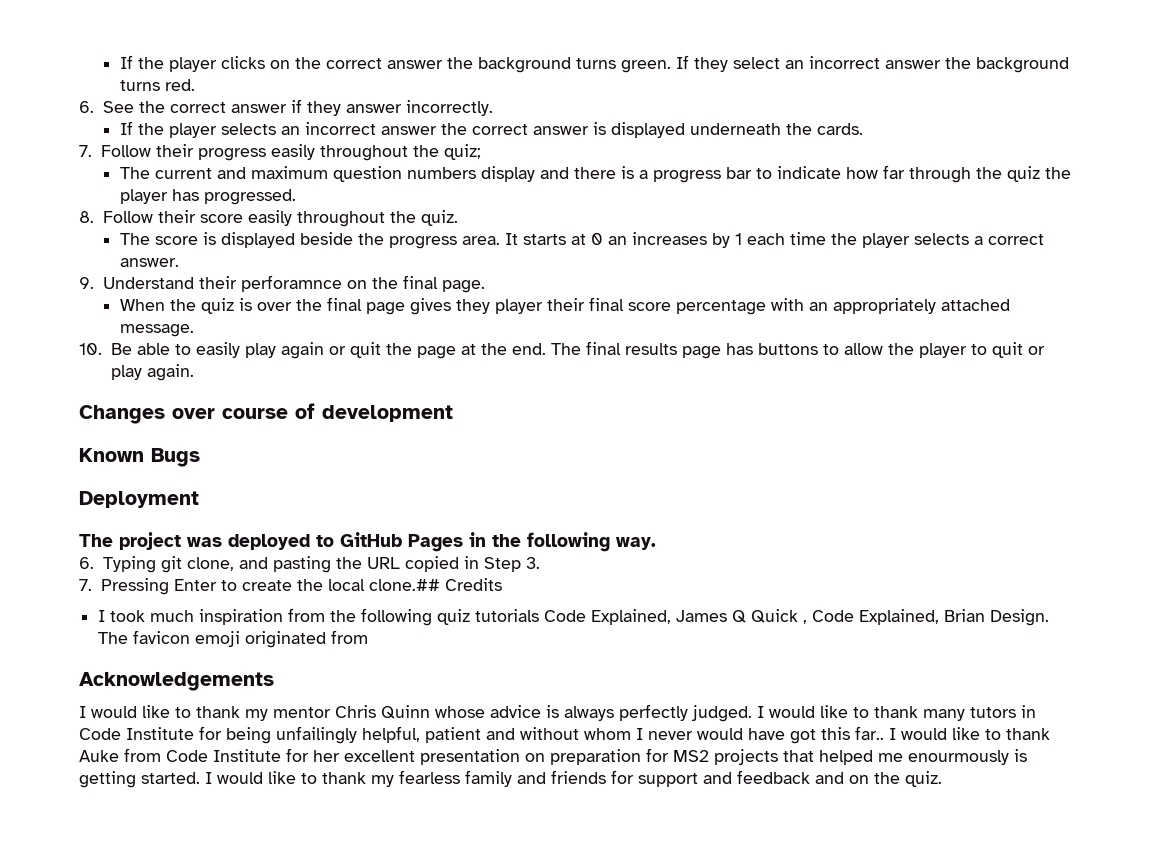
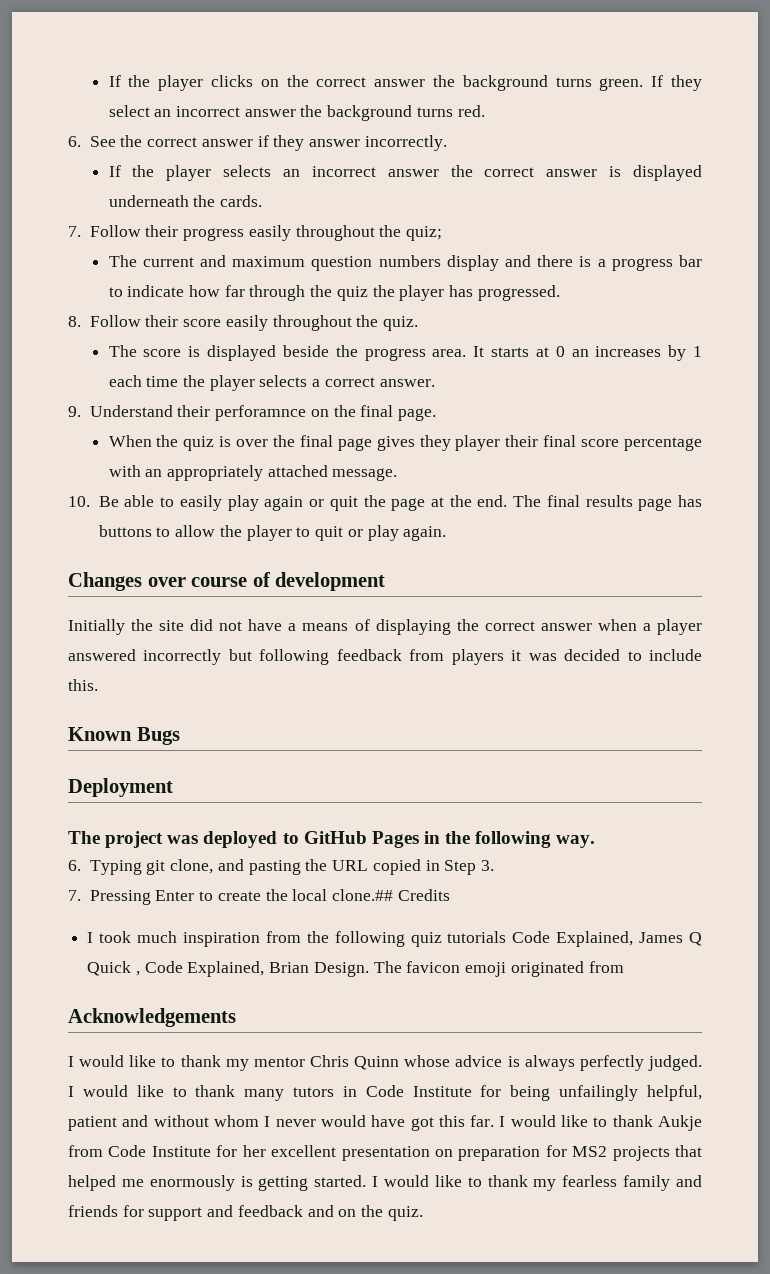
+ Initially the site did not have a means of displaying the correct answer when a player answered incorrectly but following feedback from players it was decided to include this.
- I would like to thank many tutors in Code Institute for being unfailingly helpful, patient and without whom I never would have got this far.. I would like to thank Auke from Code Institute for her excellent presentation on preparation for MS2 projects that helped me enourmously is getting started.
+ I would like to thank many tutors in Code Institute for being unfailingly helpful, patient and without whom I never would have got this far. I would like to thank Aukje from Code Institute for her excellent presentation on preparation for MS2 projects that helped me enormously is getting started.

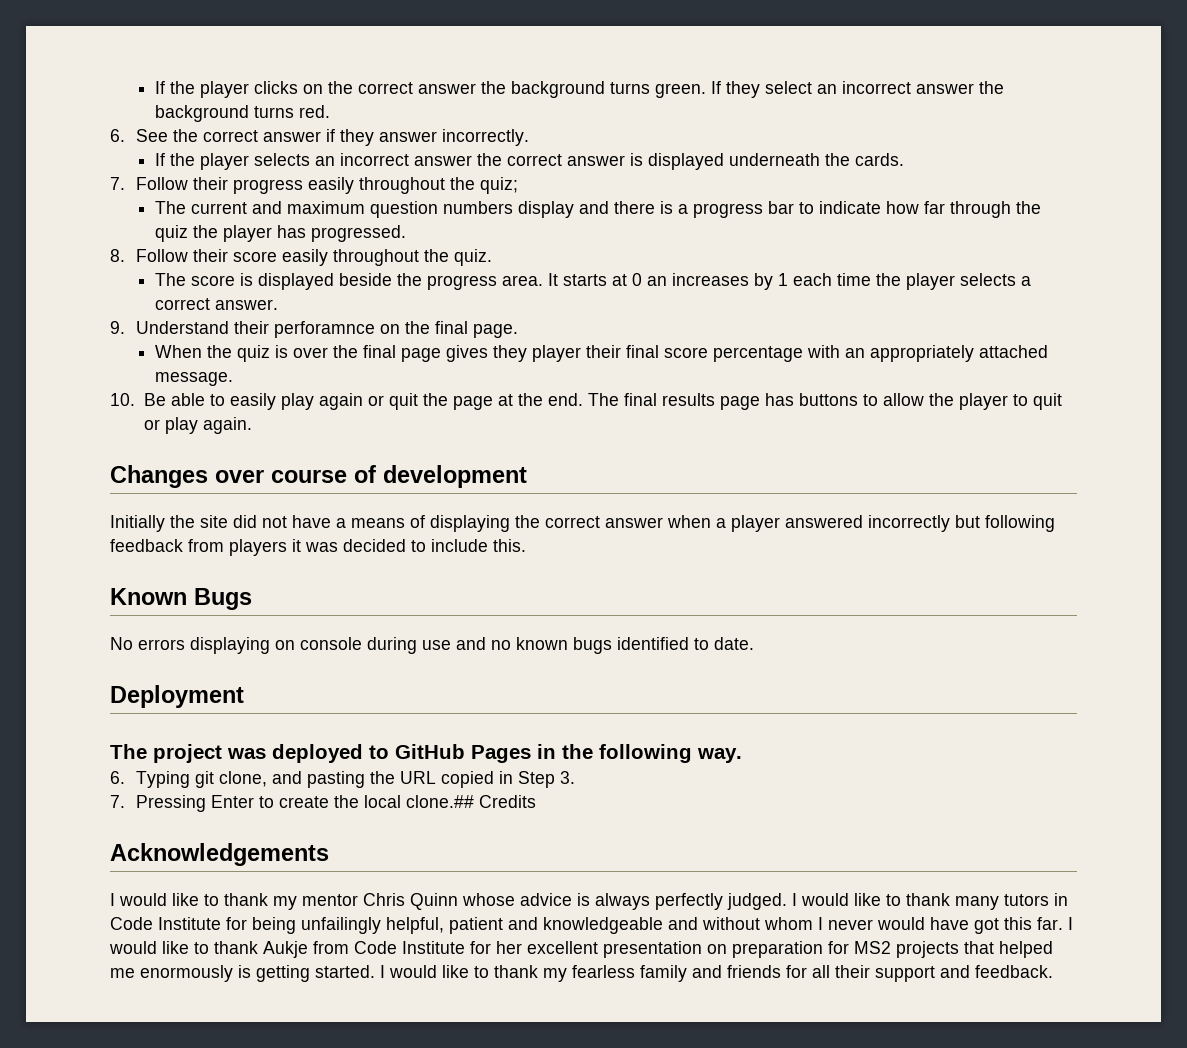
+ No errors displaying on console during use and no known bugs identified to date.
- I took much inspiration from the following quiz tutorials Code Explained, James Q Quick , Code Explained, Brian Design. The favicon emoji originated from
- I would like to thank many tutors in Code Institute for being unfailingly helpful, patient and without whom I never would have got this far.
+ I would like to thank many tutors in Code Institute for being unfailingly helpful, patient and knowledgeable and without whom I never would have got this far.
- I would like to thank my fearless family and friends for support and feedback and on the quiz.
+ I would like to thank my fearless family and friends for all their support and feedback.

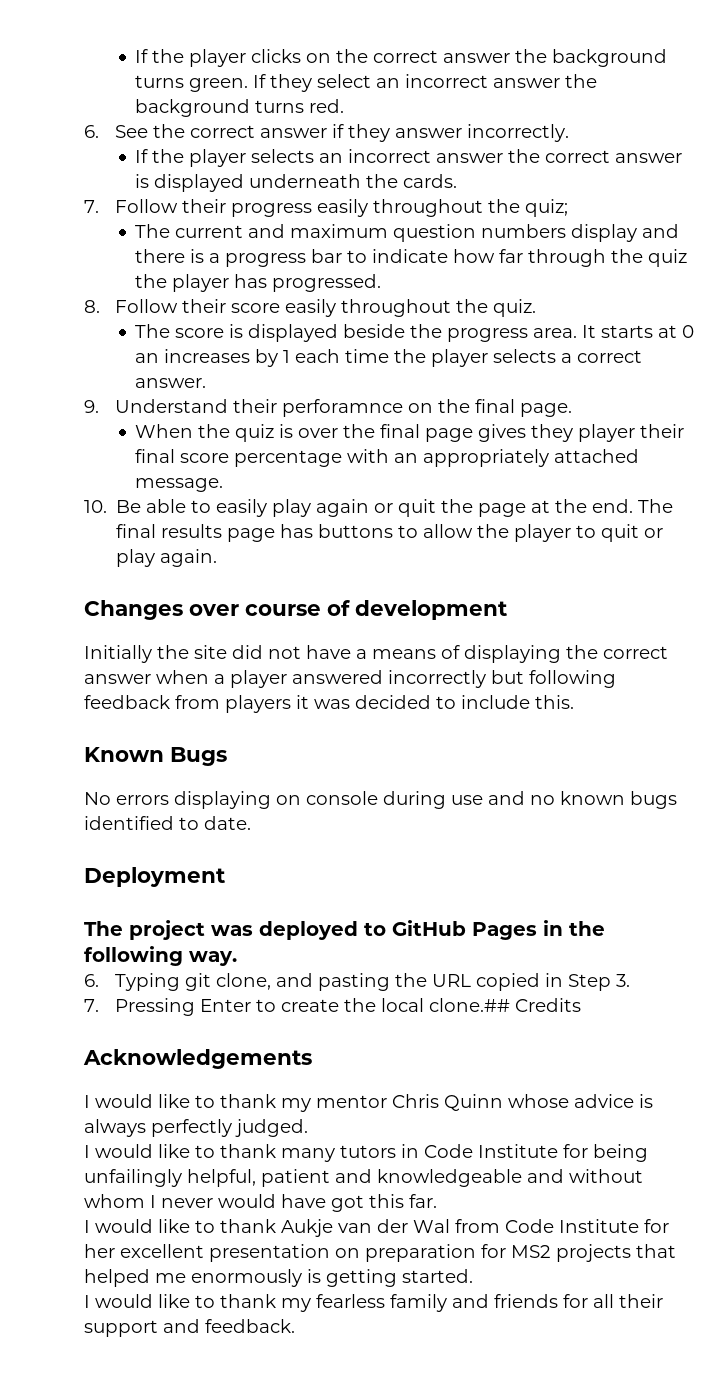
- I would like to thank my mentor Chris Quinn whose advice is always perfectly judged. I would like to thank many tutors in Code Institute for being unfailingly helpful, patient and knowledgeable and without whom I never would have got this far. I would like to thank Aukje from Code Institute for her excellent presentation on preparation for MS2 projects that helped me enormously is getting started. I would like to thank my fearless family and friends for all their support and feedback.
+ I would like to thank my mentor Chris Quinn whose advice is always perfectly judged.
+ I would like to thank many tutors in Code Institute for being unfailingly helpful, patient and knowledgeable and without whom I never would have got this far.
+ I would like to thank Aukje van der Wal from Code Institute for her excellent presentation on preparation for MS2 projects that helped me enormously is getting started.
+ I would like to thank my fearless family and friends for all their support and feedback.

